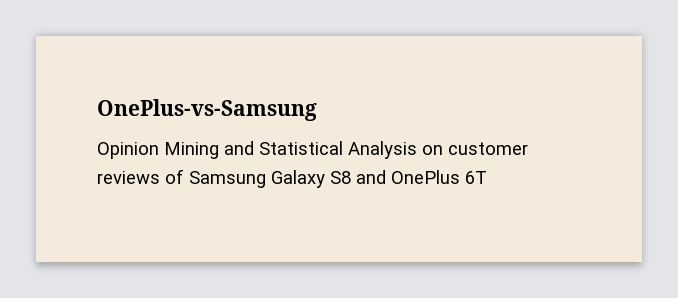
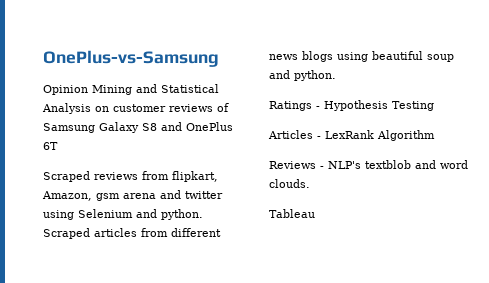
+ Scraped reviews from flipkart, Amazon, gsm arena and twitter using Selenium and python. Scraped articles from different news blogs using beautiful soup and python.
+ Ratings - Hypothesis Testing
+ Articles - LexRank Algorithm
+ Reviews - NLP's textblob and word clouds.
+ Tableau

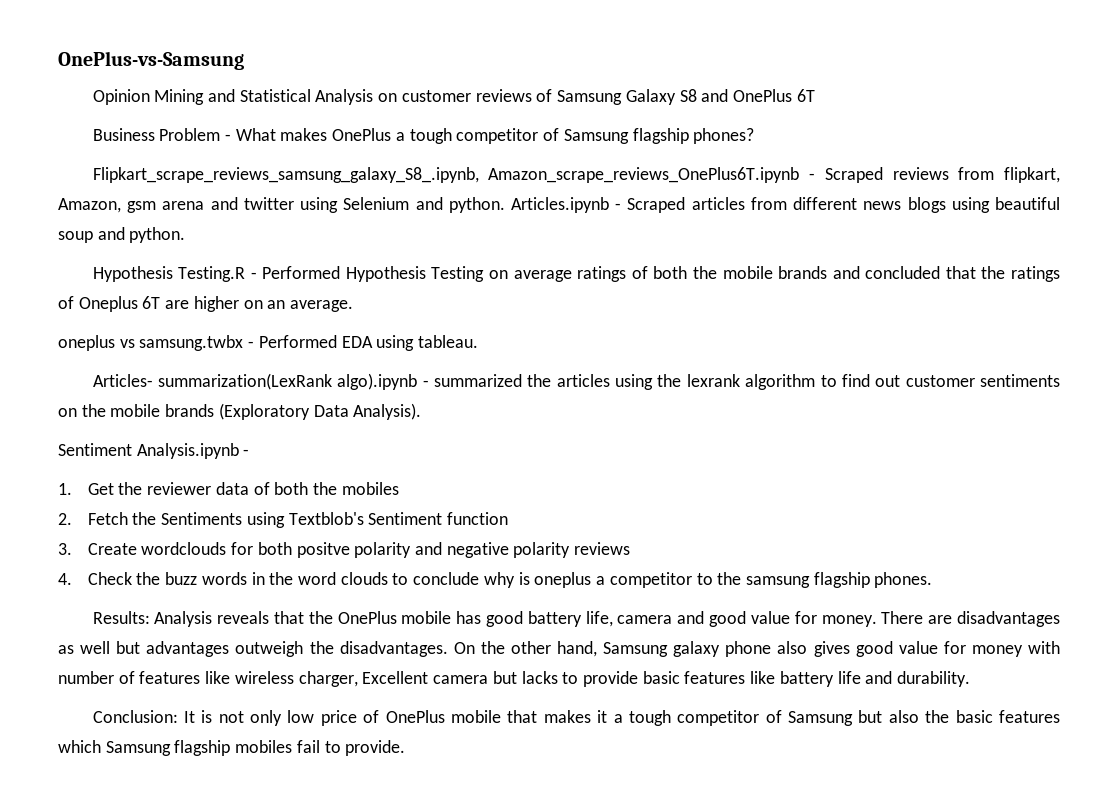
- Scraped reviews from flipkart, Amazon, gsm arena and twitter using Selenium and python.
+ Business Problem - What makes OnePlus a tough competitor of Samsung flagship phones?
+ Flipkart_scrape_reviews_samsung_galaxy_S8_.ipynb, Amazon_scrape_reviews_OnePlus6T.ipynb - Scraped reviews from flipkart, Amazon, gsm arena and twitter using Selenium and python.
- Scraped articles from different news blogs using beautiful soup and python.
+ Articles.ipynb - Scraped articles from different news blogs using beautiful soup and python.
- Ratings - Hypothesis Testing
- Articles - LexRank Algorithm
- Reviews - NLP's textblob and word clouds.
- Tableau
+ Hypothesis Testing.R - Performed Hypothesis Testing on average ratings of both the mobile brands and concluded that the ratings of Oneplus 6T are higher on an average.
+ oneplus vs samsung.twbx - Performed EDA using tableau.
+ Articles- summarization(LexRank algo).ipynb - summarized the articles using the lexrank algorithm to find out customer sentiments on the mobile brands (Exploratory Data Analysis).
+ Sentiment Analysis.ipynb -
+ 1. Get the reviewer data of both the mobiles
+ 2. Fetch the Sentiments using Textblob's Sentiment function
+ 3. Create wordclouds for both positve polarity and negative polarity reviews
+ 4. Check the buzz words in the word clouds to conclude why is oneplus a competitor to the samsung flagship phones.
+ Results: Analysis reveals that the OnePlus mobile has good battery life, camera and good value for money. There are disadvantages as well but advantages outweigh the disadvantages. On the other hand, Samsung galaxy phone also gives good value for money with number of features like wireless charger, Excellent camera but lacks to provide basic features like battery life and durability.
+ Conclusion: It is not only low price of OnePlus mobile that makes it a tough competitor of Samsung but also the basic features which Samsung flagship mobiles fail to provide.

